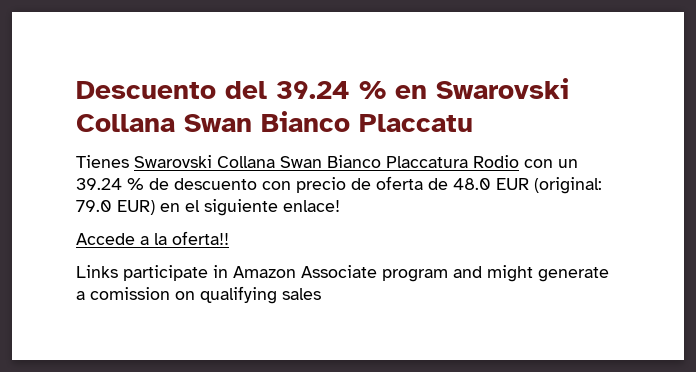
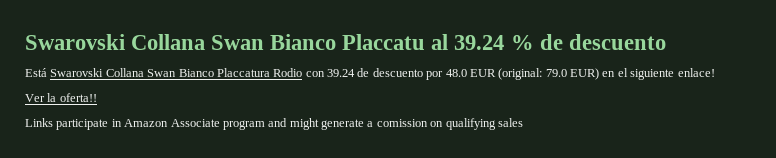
- Descuento del 39.24 % en Swarovski Collana Swan Bianco Placcatu
- Tienes Swarovski Collana Swan Bianco Placcatura Rodio con un 39.24 % de descuento con precio de oferta de 48.0 EUR (original: 79.0 EUR) en el siguiente enlace!
+ Swarovski Collana Swan Bianco Placcatu al 39.24 % de descuento
+ Está Swarovski Collana Swan Bianco Placcatura Rodio con 39.24 de descuento por 48.0 EUR (original: 79.0 EUR) en el siguiente enlace!
- Accede a la oferta!!
+ Ver la oferta!!

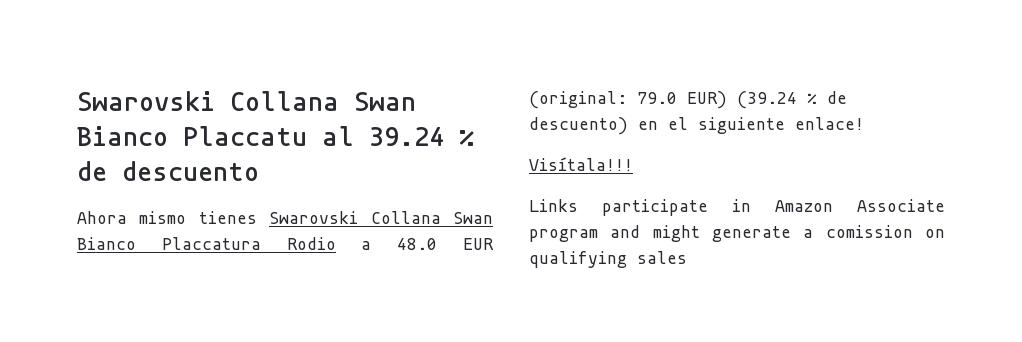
- Está Swarovski Collana Swan Bianco Placcatura Rodio con 39.24 de descuento por 48.0 EUR (original: 79.0 EUR) en el siguiente enlace!
+ Ahora mismo tienes Swarovski Collana Swan Bianco Placcatura Rodio a 48.0 EUR (original: 79.0 EUR) (39.24 % de descuento) en el siguiente enlace!
- Ver la oferta!!
+ Visítala!!!

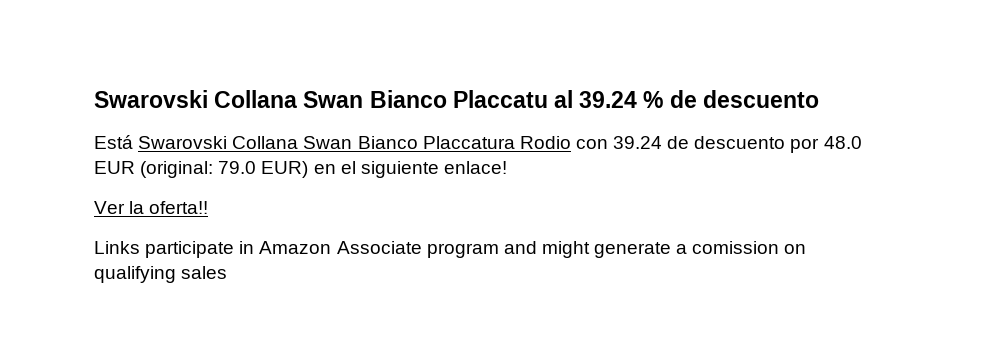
- Ahora mismo tienes Swarovski Collana Swan Bianco Placcatura Rodio a 48.0 EUR (original: 79.0 EUR) (39.24 % de descuento) en el siguiente enlace!
+ Está Swarovski Collana Swan Bianco Placcatura Rodio con 39.24 de descuento por 48.0 EUR (original: 79.0 EUR) en el siguiente enlace!
- Visítala!!!
+ Ver la oferta!!

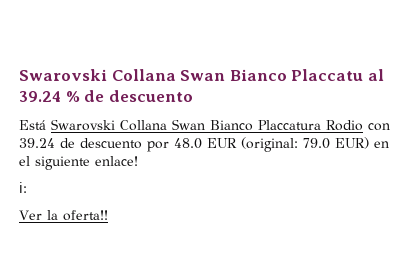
+ ℹ:
- Links participate in Amazon Associate program and might generate a comission on qualifying sales

